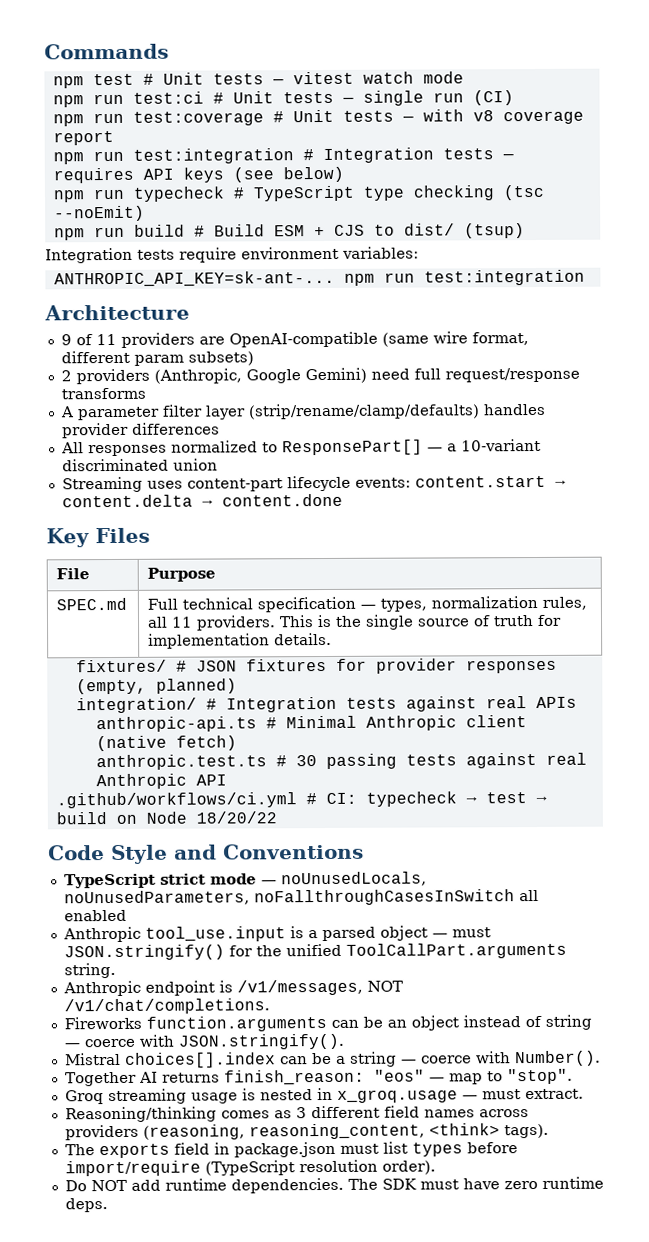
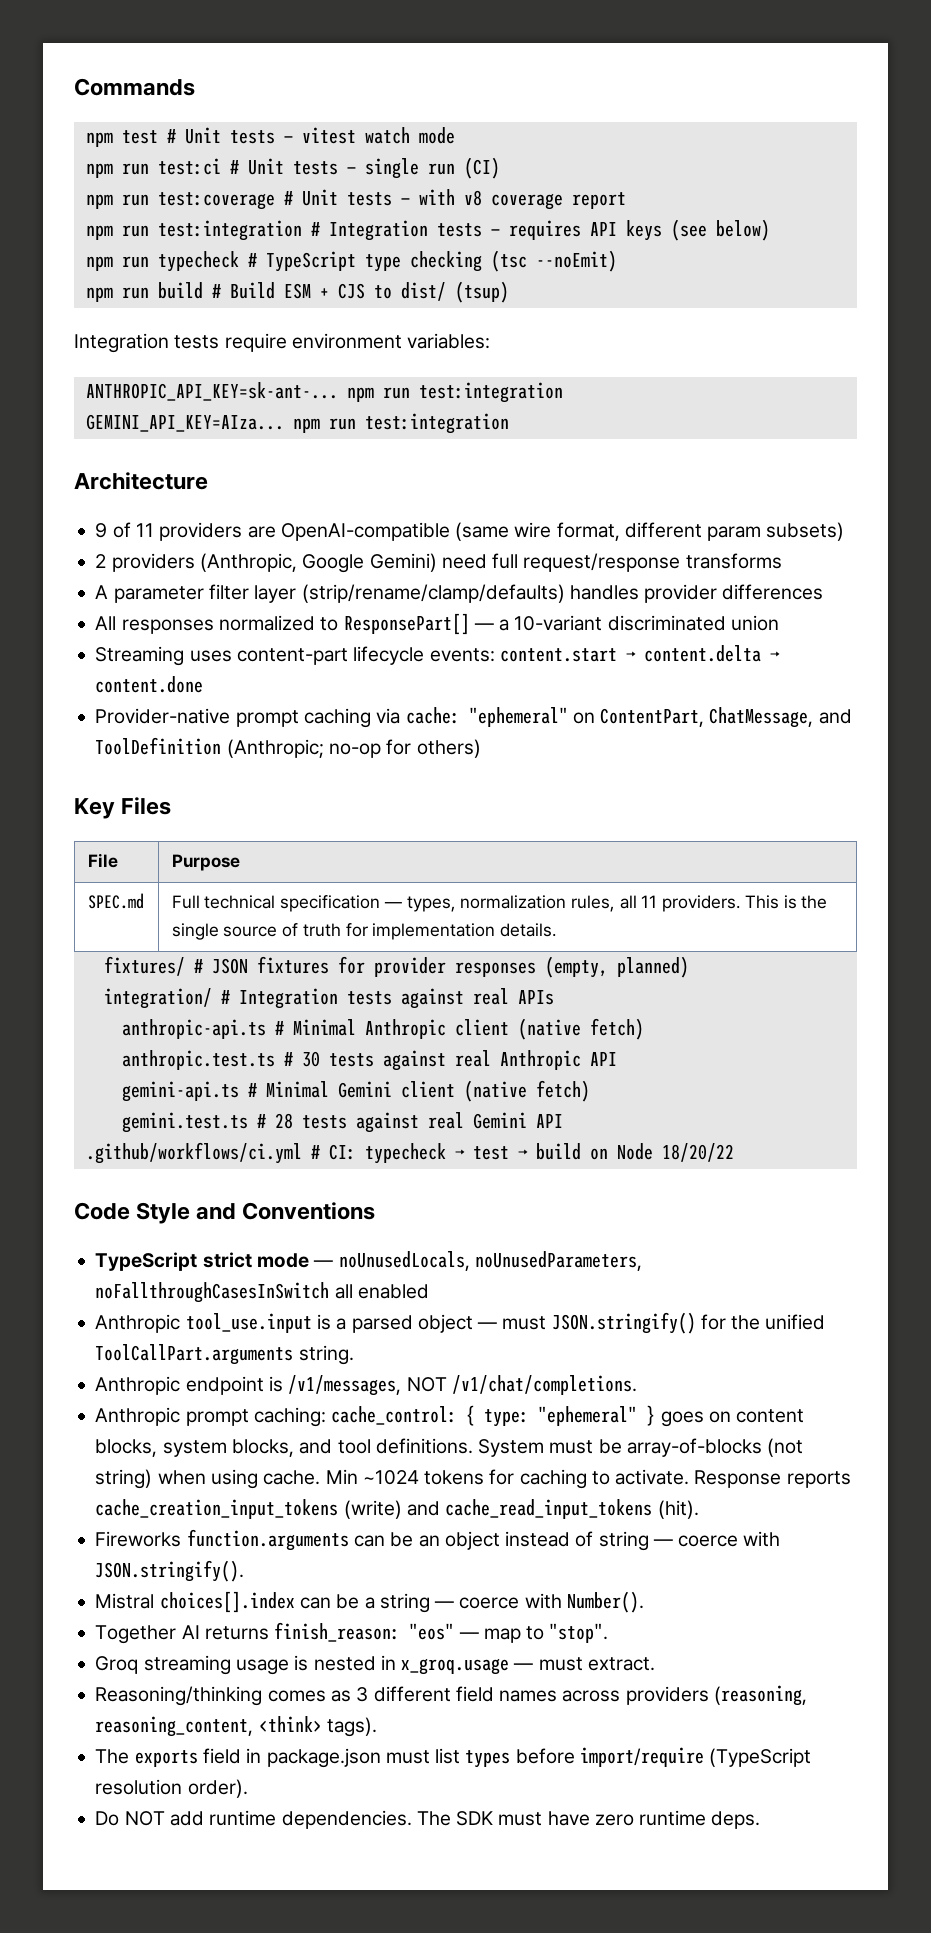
+ GEMINI_API_KEY=AIza... npm run test:integration
+ Provider-native prompt caching via cache: "ephemeral" on ContentPart, ChatMessage, and ToolDefinition (Anthropic; no-op for others)
- anthropic.test.ts # 30 passing tests against real Anthropic API
+ anthropic.test.ts # 30 tests against real Anthropic API
+ gemini-api.ts # Minimal Gemini client (native fetch)
+ gemini.test.ts # 28 tests against real Gemini API
+ Anthropic prompt caching: cache_control: { type: "ephemeral" } goes on content blocks, system blocks, and tool definitions. System must be array-of-blocks (not string) when using cache. Min ~1024 tokens for caching to activate. Response reports cache_creation_input_tokens (write) and cache_read_input_tokens (hit).

